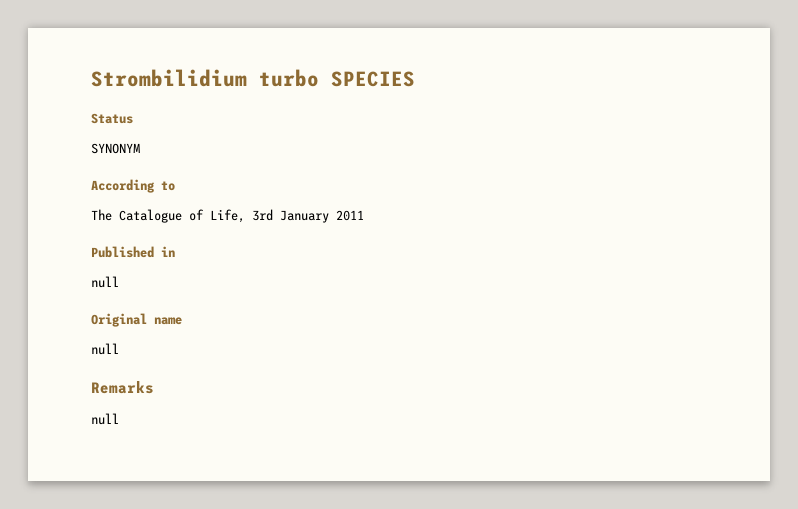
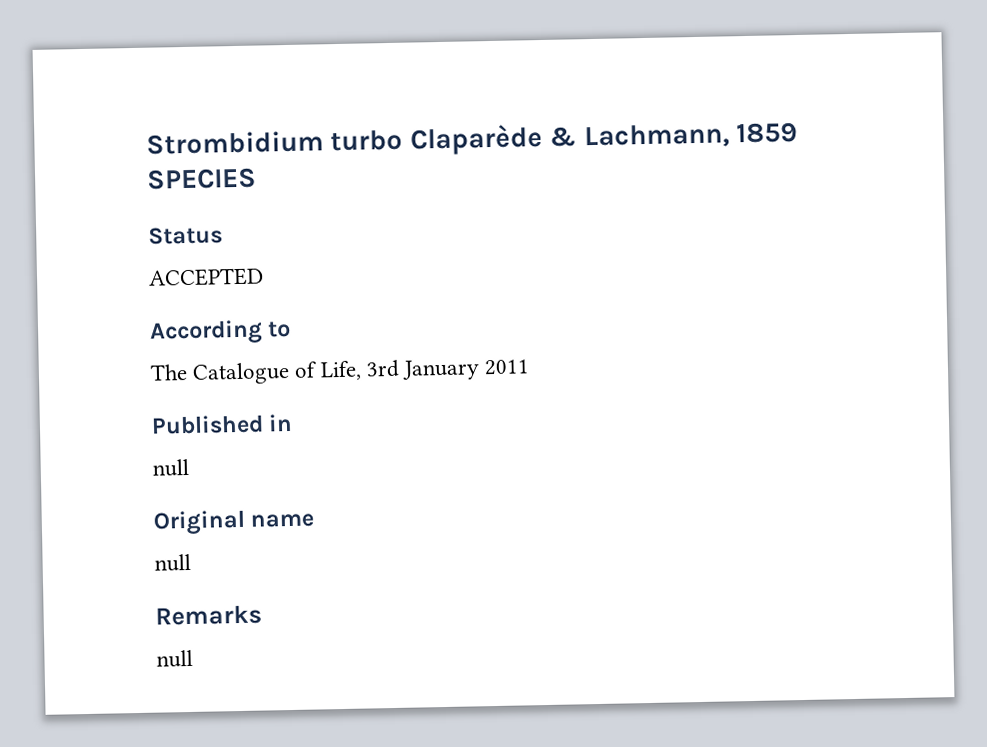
- Strombilidium turbo SPECIES
+ Strombidium turbo Claparède & Lachmann, 1859 SPECIES
- SYNONYM
+ ACCEPTED

